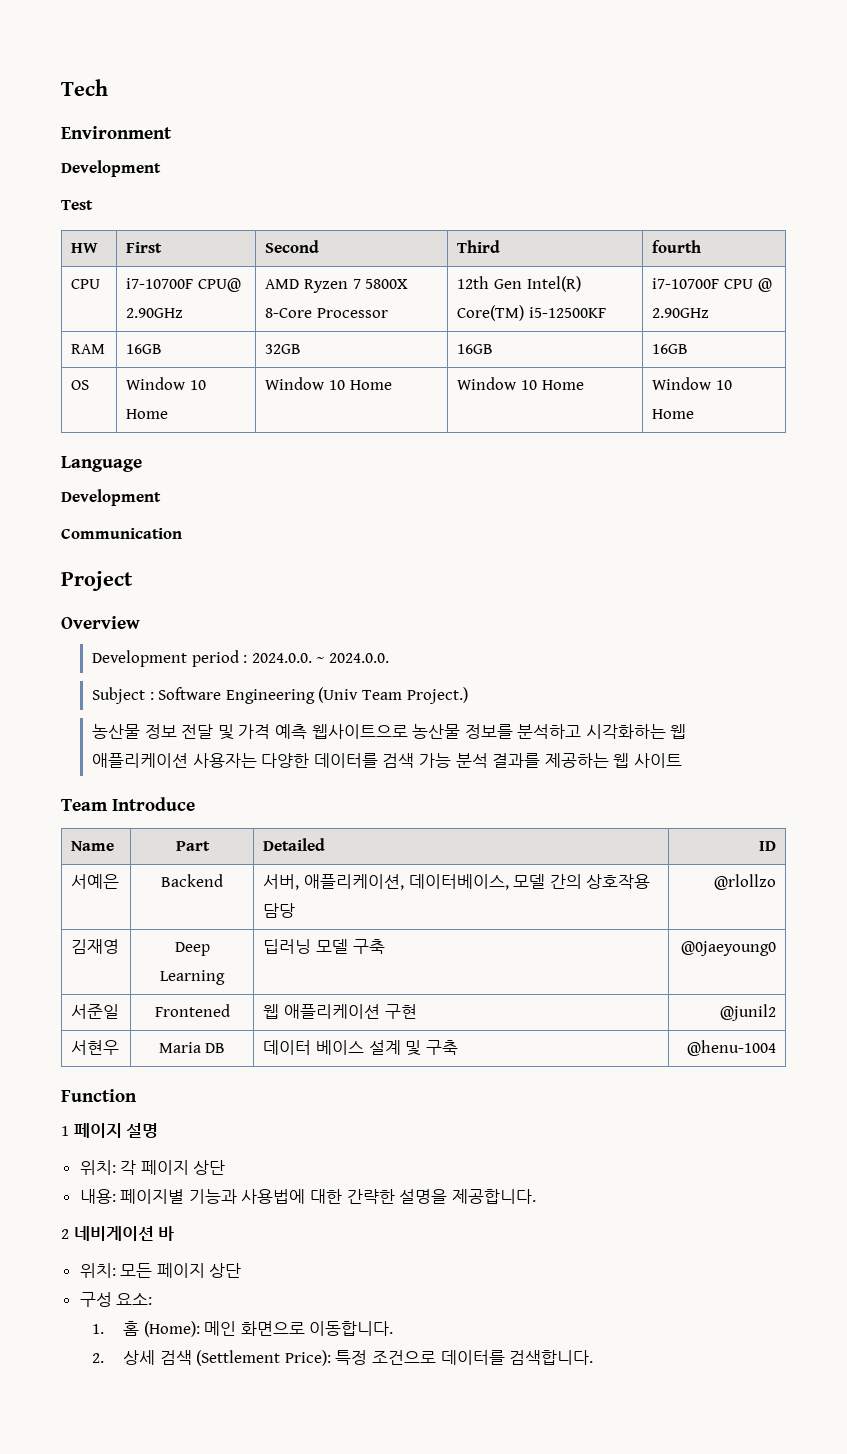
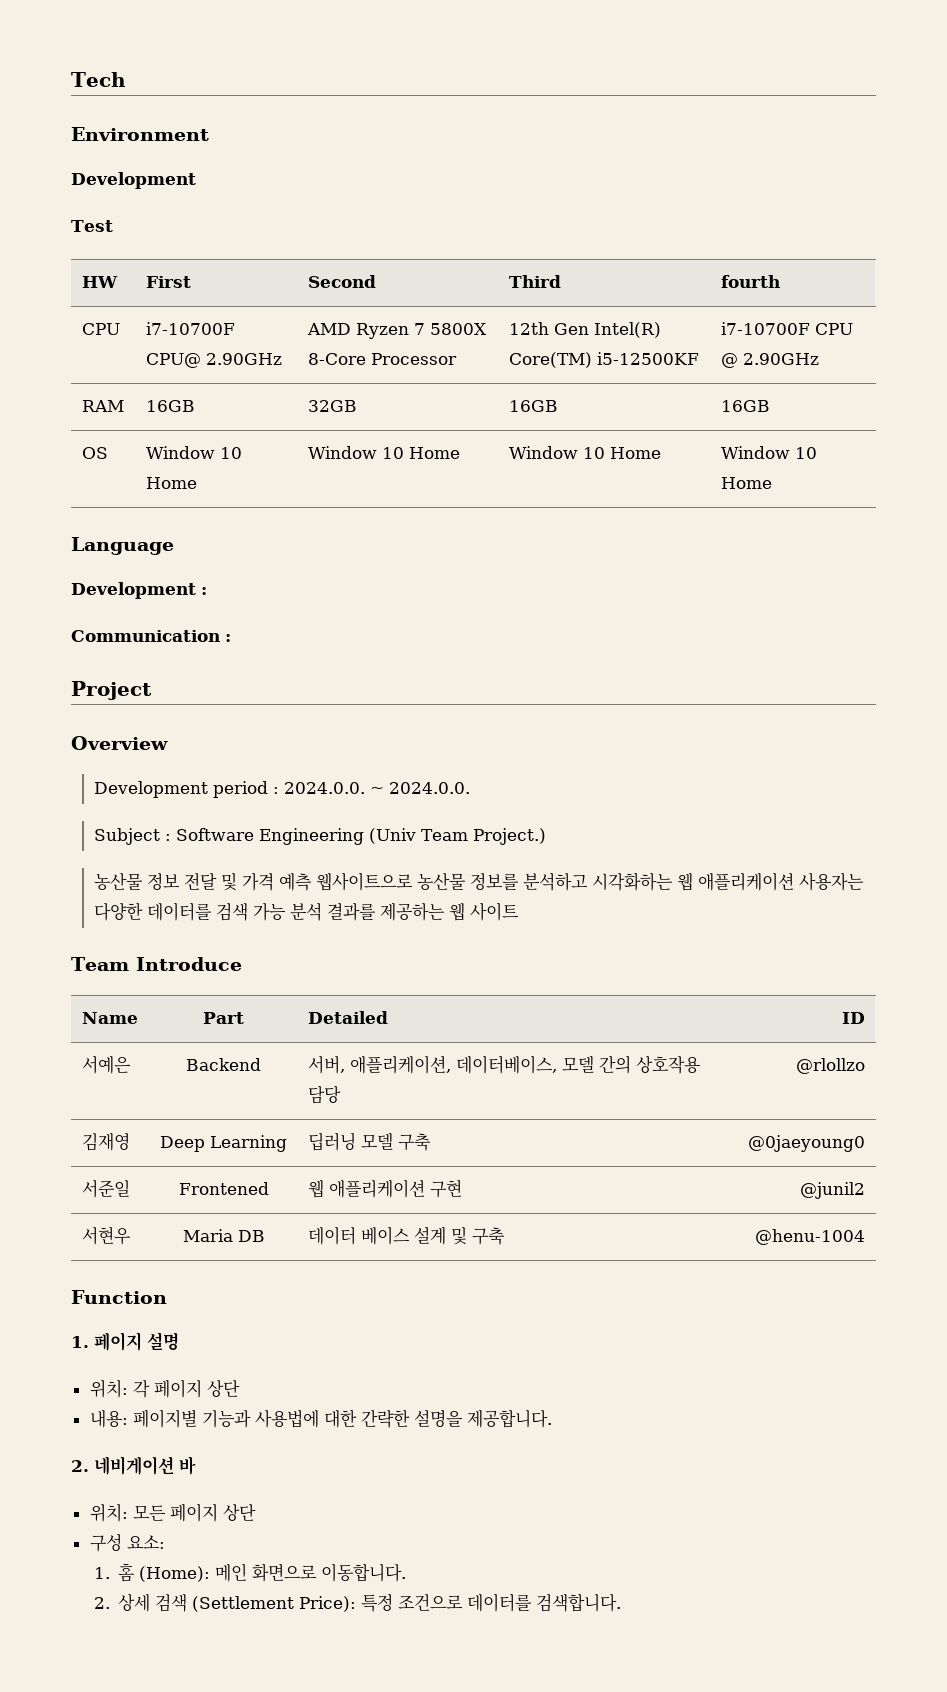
  Language
- Development
+ Development :
- Communication
+ Communication :
- 1 페이지 설명
+ 1. 페이지 설명
- 2 네비게이션 바
+ 2. 네비게이션 바

